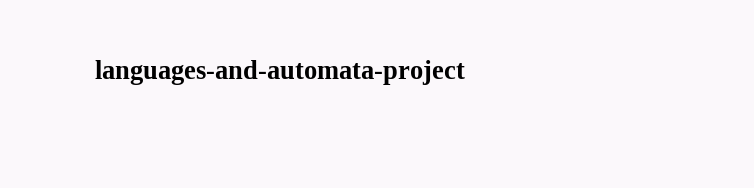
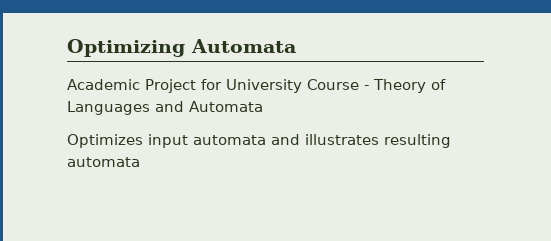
- languages-and-automata-project
+ Optimizing Automata
+ Academic Project for University Course - Theory of Languages and Automata
+ Optimizes input automata and illustrates resulting automata

